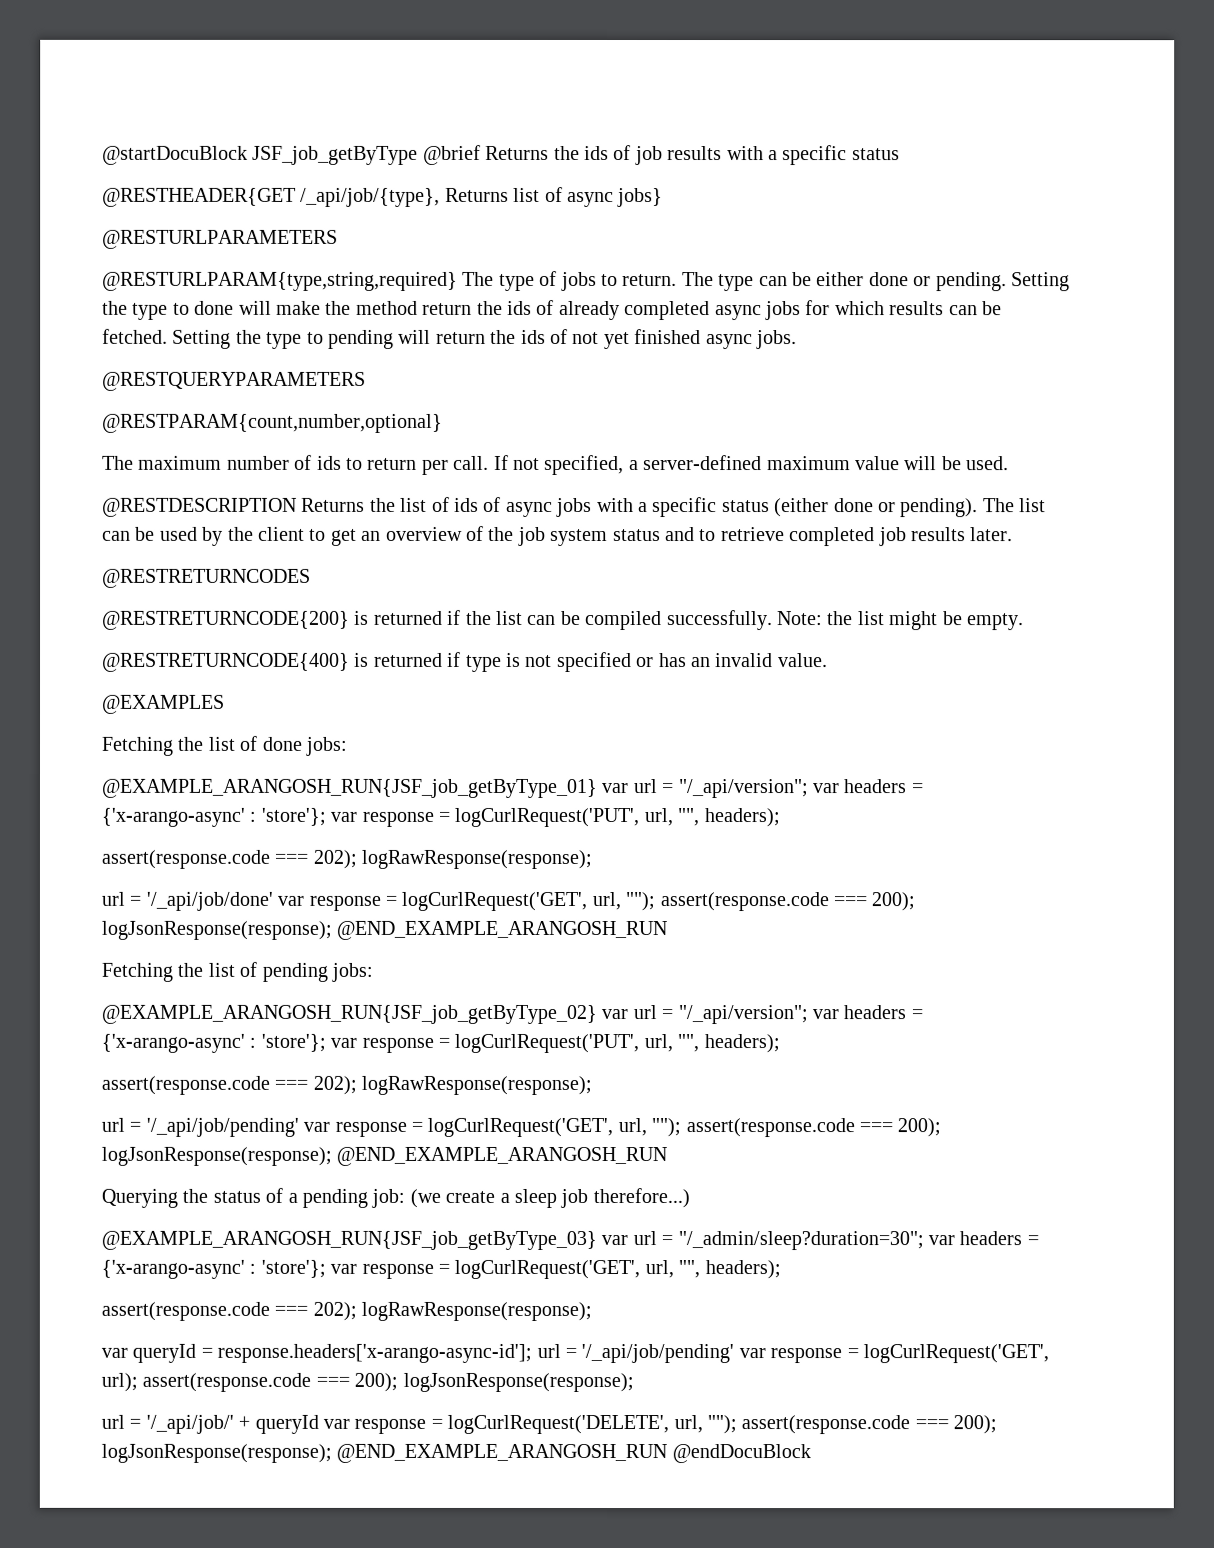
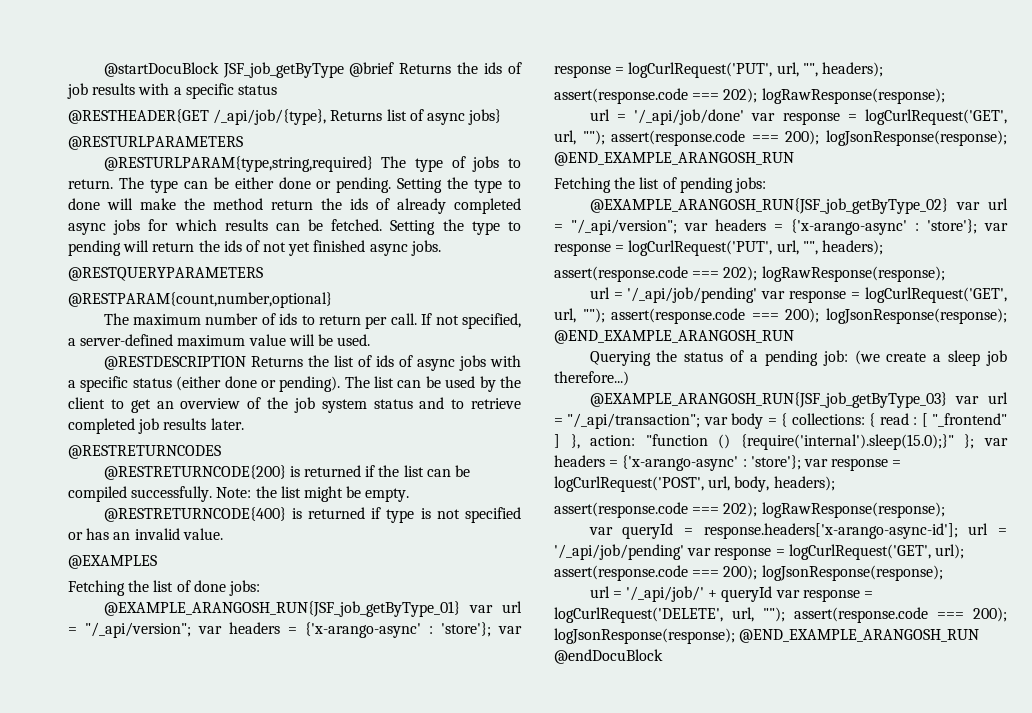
- @EXAMPLE_ARANGOSH_RUN{JSF_job_getByType_03} var url = "/_admin/sleep?duration=30"; var headers = {'x-arango-async' : 'store'}; var response = logCurlRequest('GET', url, "", headers);
+ @EXAMPLE_ARANGOSH_RUN{JSF_job_getByType_03} var url = "/_api/transaction"; var body = { collections: { read : [ "_frontend" ] }, action: "function () {require('internal').sleep(15.0);}" }; var headers = {'x-arango-async' : 'store'}; var response = logCurlRequest('POST', url, body, headers);

